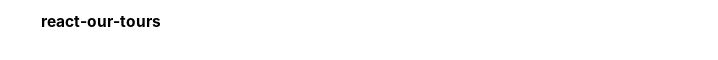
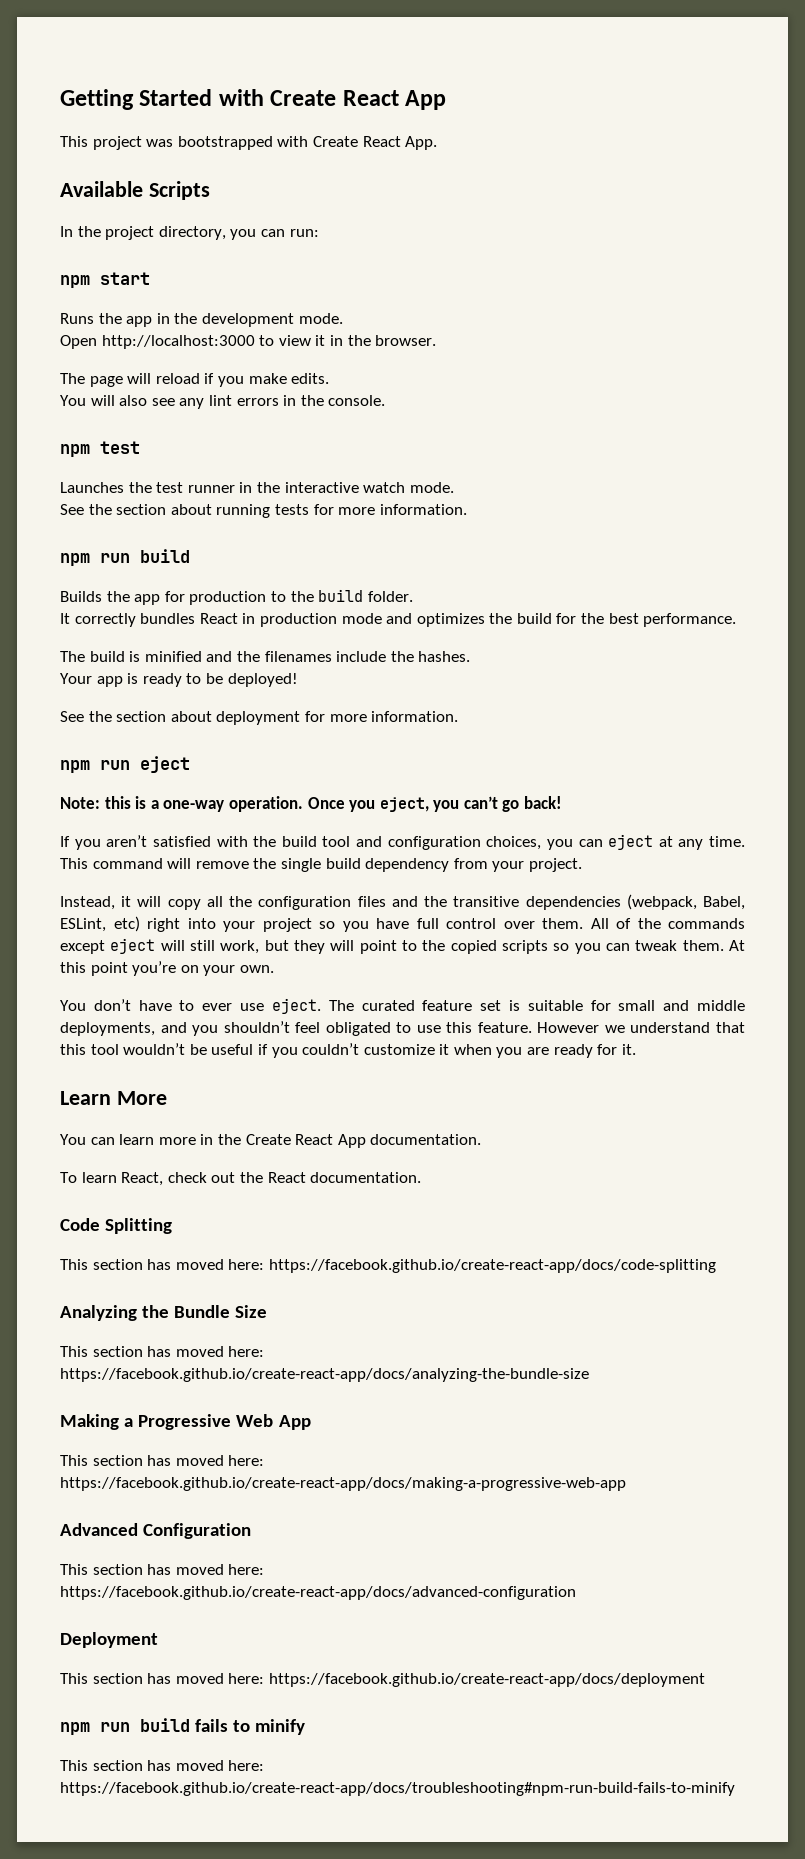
- react-our-tours
+ Getting Started with Create React App
+ This project was bootstrapped with Create React App.
+ Available Scripts
+ In the project directory, you can run:
+ npm start
+ Runs the app in the development mode.
+ Open http://localhost:3000 to view it in the browser.
+ The page will reload if you make edits.
+ You will also see any lint errors in the console.
+ npm test
+ Launches the test runner in the interactive watch mode.
+ See the section about running tests for more information.
+ npm run build
+ Builds the app for production to the build folder.
+ It correctly bundles React in production mode and optimizes the build for the best performance.
+ The build is minified and the filenames include the hashes.
+ Your app is ready to be deployed!
+ See the section about deployment for more information.
+ npm run eject
+ Note: this is a one-way operation. Once you eject, you can’t go back!
+ If you aren’t satisfied with the build tool and configuration choices, you can eject at any time. This command will remove the single build dependency from your project.
+ Instead, it will copy all the configuration files and the transitive dependencies (webpack, Babel, ESLint, etc) right into your project so you have full control over them. All of the commands except eject will still work, but they will point to the copied scripts so you can tweak them. At this point you’re on your own.
+ You don’t have to ever use eject. The curated feature set is suitable for small and middle deployments, and you shouldn’t feel obligated to use this feature. However we understand that this tool wouldn’t be useful if you couldn’t customize it when you are ready for it.
+ Learn More
+ You can learn more in the Create React App documentation.
+ To learn React, check out the React documentation.
+ Code Splitting
+ This section has moved here: https://facebook.github.io/create-react-app/docs/code-splitting
+ Analyzing the Bundle Size
+ This section has moved here: https://facebook.github.io/create-react-app/docs/analyzing-the-bundle-size
+ Making a Progressive Web App
+ This section has moved here: https://facebook.github.io/create-react-app/docs/making-a-progressive-web-app
+ Advanced Configuration
+ This section has moved here: https://facebook.github.io/create-react-app/docs/advanced-configuration
+ Deployment
+ This section has moved here: https://facebook.github.io/create-react-app/docs/deployment
+ npm run build fails to minify
+ This section has moved here: https://facebook.github.io/create-react-app/docs/troubleshooting#npm-run-build-fails-to-minify

